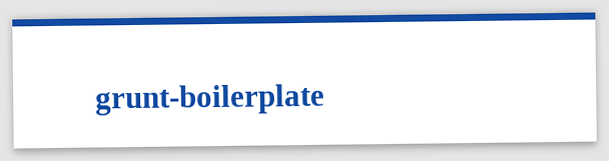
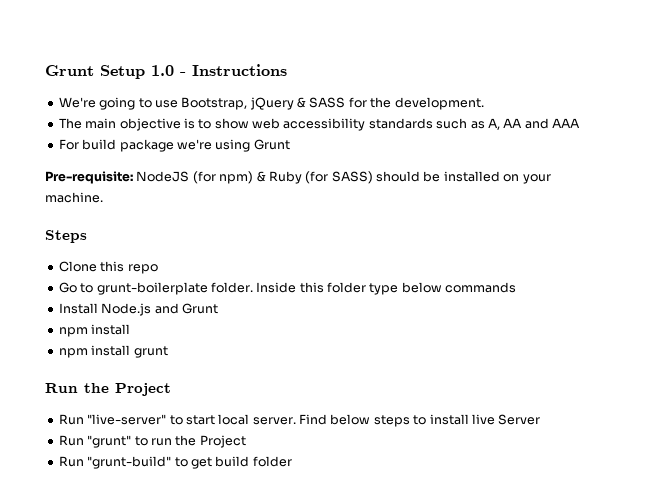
- grunt-boilerplate
+ Grunt Setup 1.0 - Instructions
+ We're going to use Bootstrap, jQuery & SASS for the development.
+ The main objective is to show web accessibility standards such as A, AA and AAA
+ For build package we're using Grunt
+ Pre-requisite: NodeJS (for npm) & Ruby (for SASS) should be installed on your machine.
+ Steps
+ Clone this repo
+ Go to grunt-boilerplate folder. Inside this folder type below commands
+ Install Node.js and Grunt
+ npm install
+ npm install grunt
+ Run the Project
+ Run "live-server" to start local server. Find below steps to install live Server
+ Run "grunt" to run the Project
+ Run "grunt-build" to get build folder

